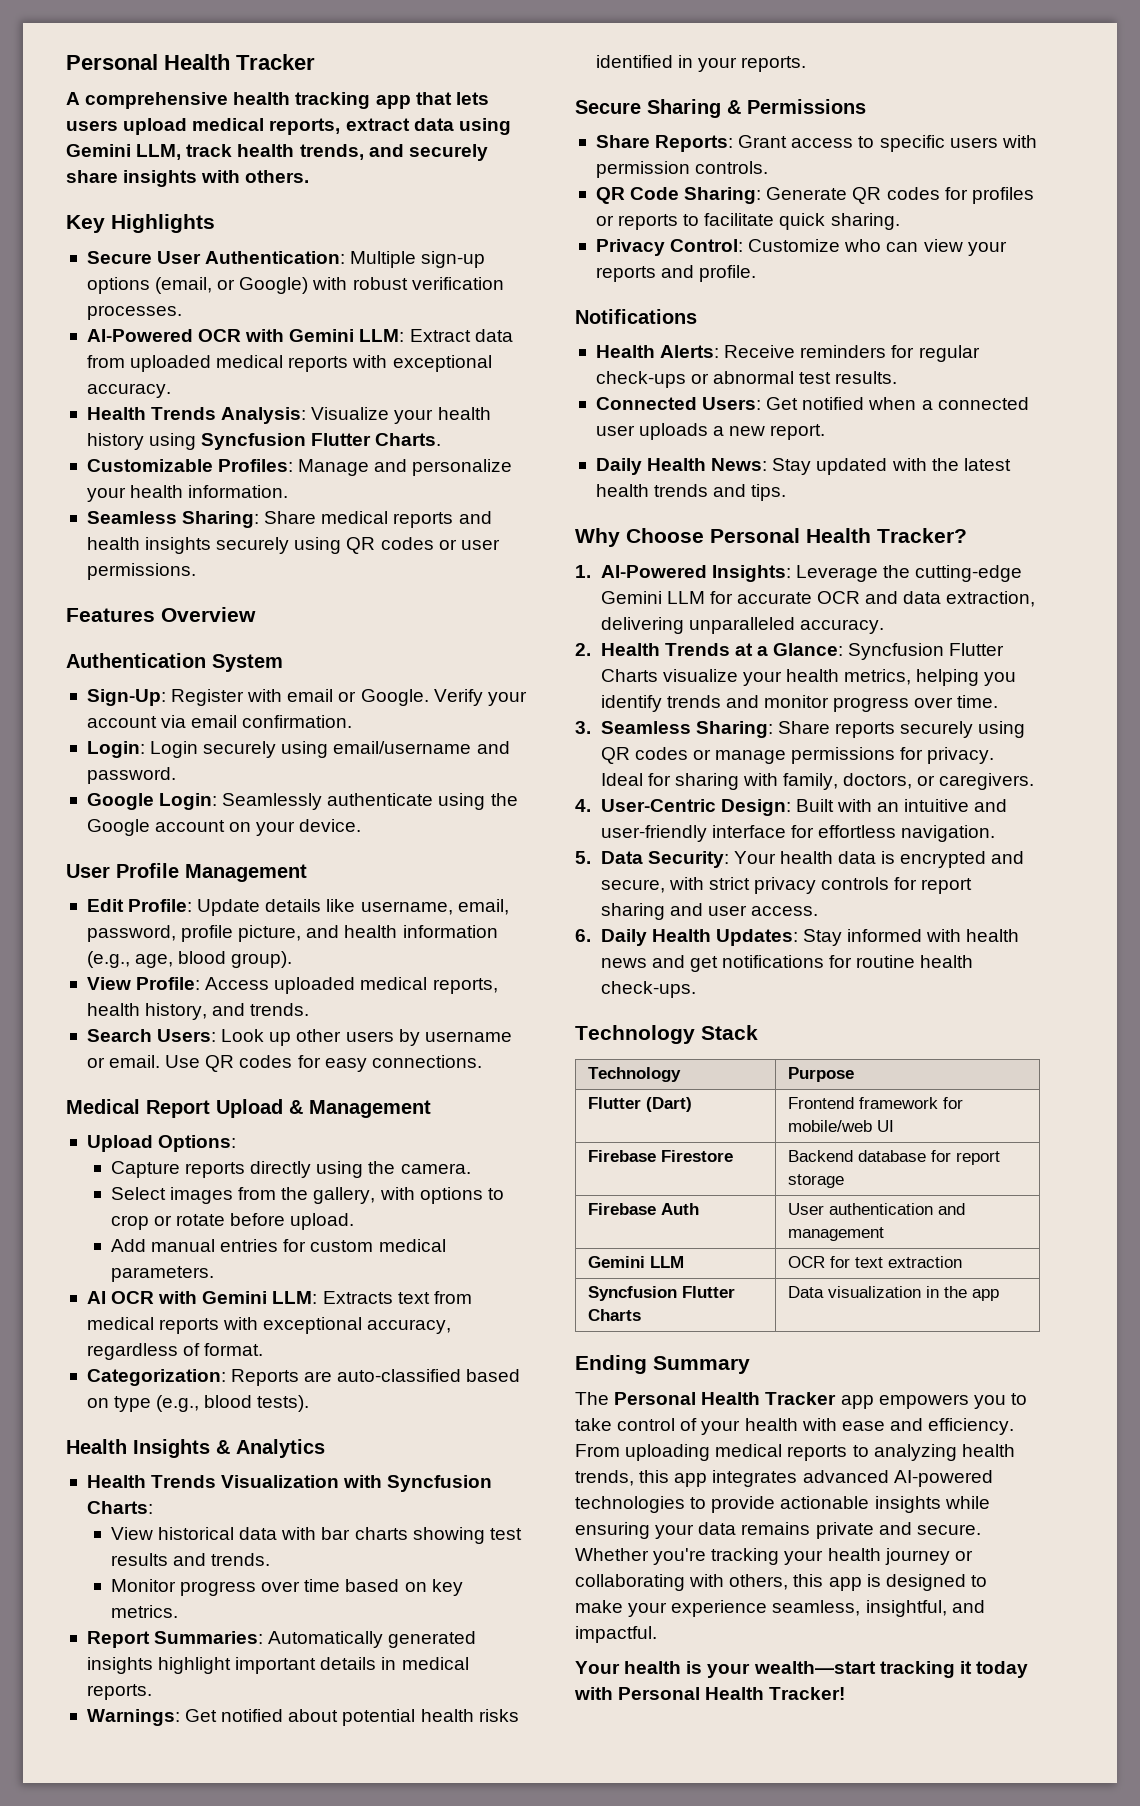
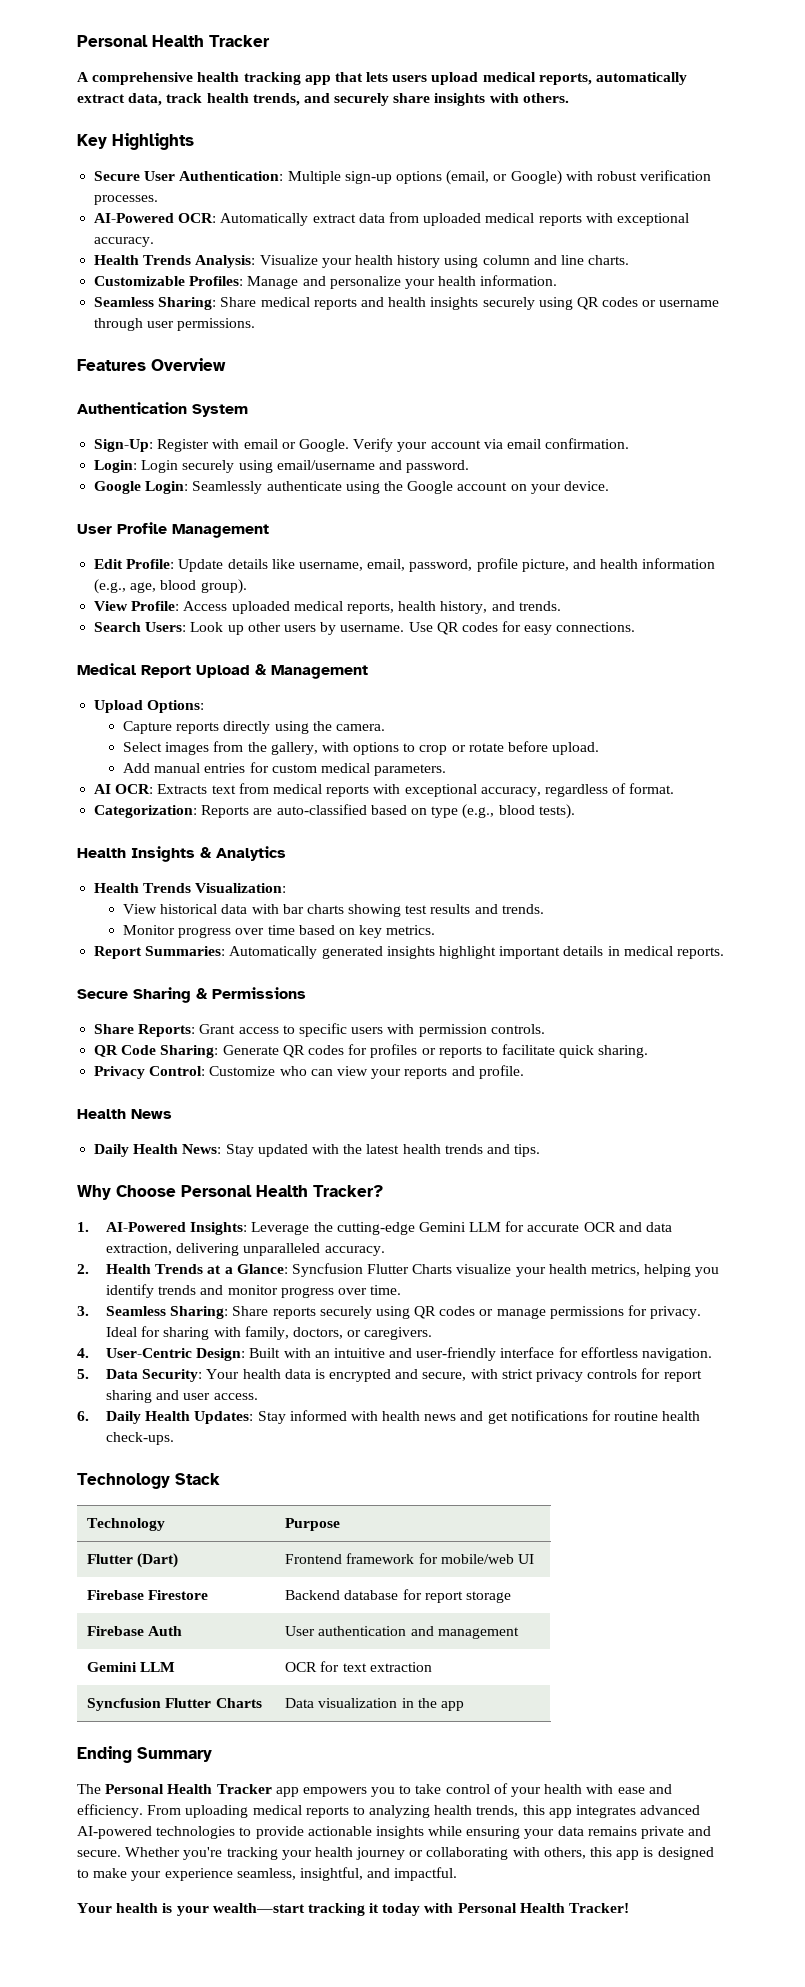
- A comprehensive health tracking app that lets users upload medical reports, extract data using Gemini LLM, track health trends, and securely share insights with others.
+ A comprehensive health tracking app that lets users upload medical reports, automatically extract data, track health trends, and securely share insights with others.
- AI-Powered OCR with Gemini LLM: Extract data from uploaded medical reports with exceptional accuracy.
+ AI-Powered OCR: Automatically extract data from uploaded medical reports with exceptional accuracy.
- Health Trends Analysis: Visualize your health history using Syncfusion Flutter Charts.
+ Health Trends Analysis: Visualize your health history using column and line charts.
- Seamless Sharing: Share medical reports and health insights securely using QR codes or user permissions.
+ Seamless Sharing: Share medical reports and health insights securely using QR codes or username through user permissions.
- Search Users: Look up other users by username or email.
+ Search Users: Look up other users by username.
- AI OCR with Gemini LLM: Extracts text from medical reports with exceptional accuracy, regardless of format.
+ AI OCR: Extracts text from medical reports with exceptional accuracy, regardless of format.
- Health Trends Visualization with Syncfusion Charts:
+ Health Trends Visualization:
- Warnings: Get notified about potential health risks identified in your reports.
- Notifications
- Health Alerts: Receive reminders for regular check-ups or abnormal test results.
- Connected Users: Get notified when a connected user uploads a new report.
+ Health News

